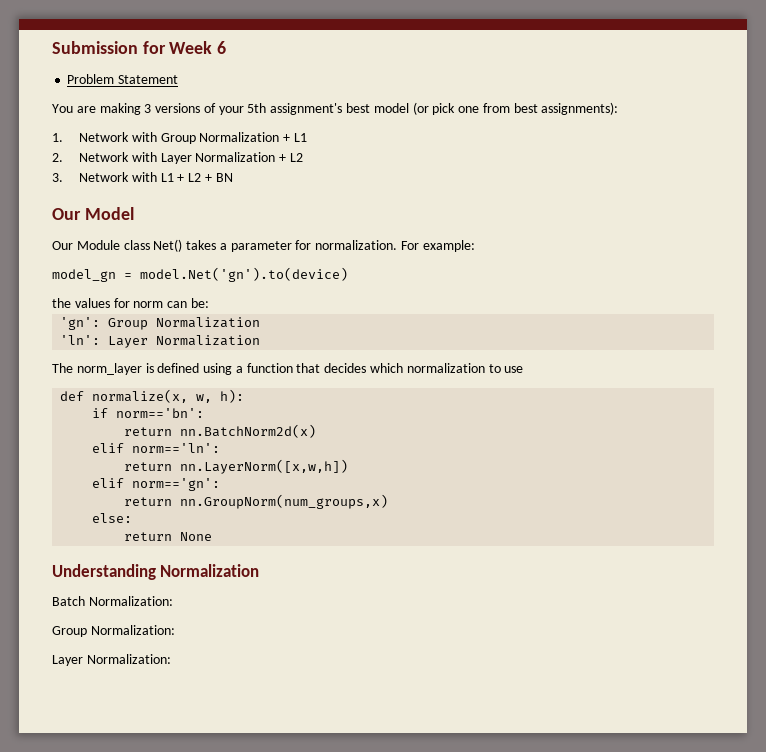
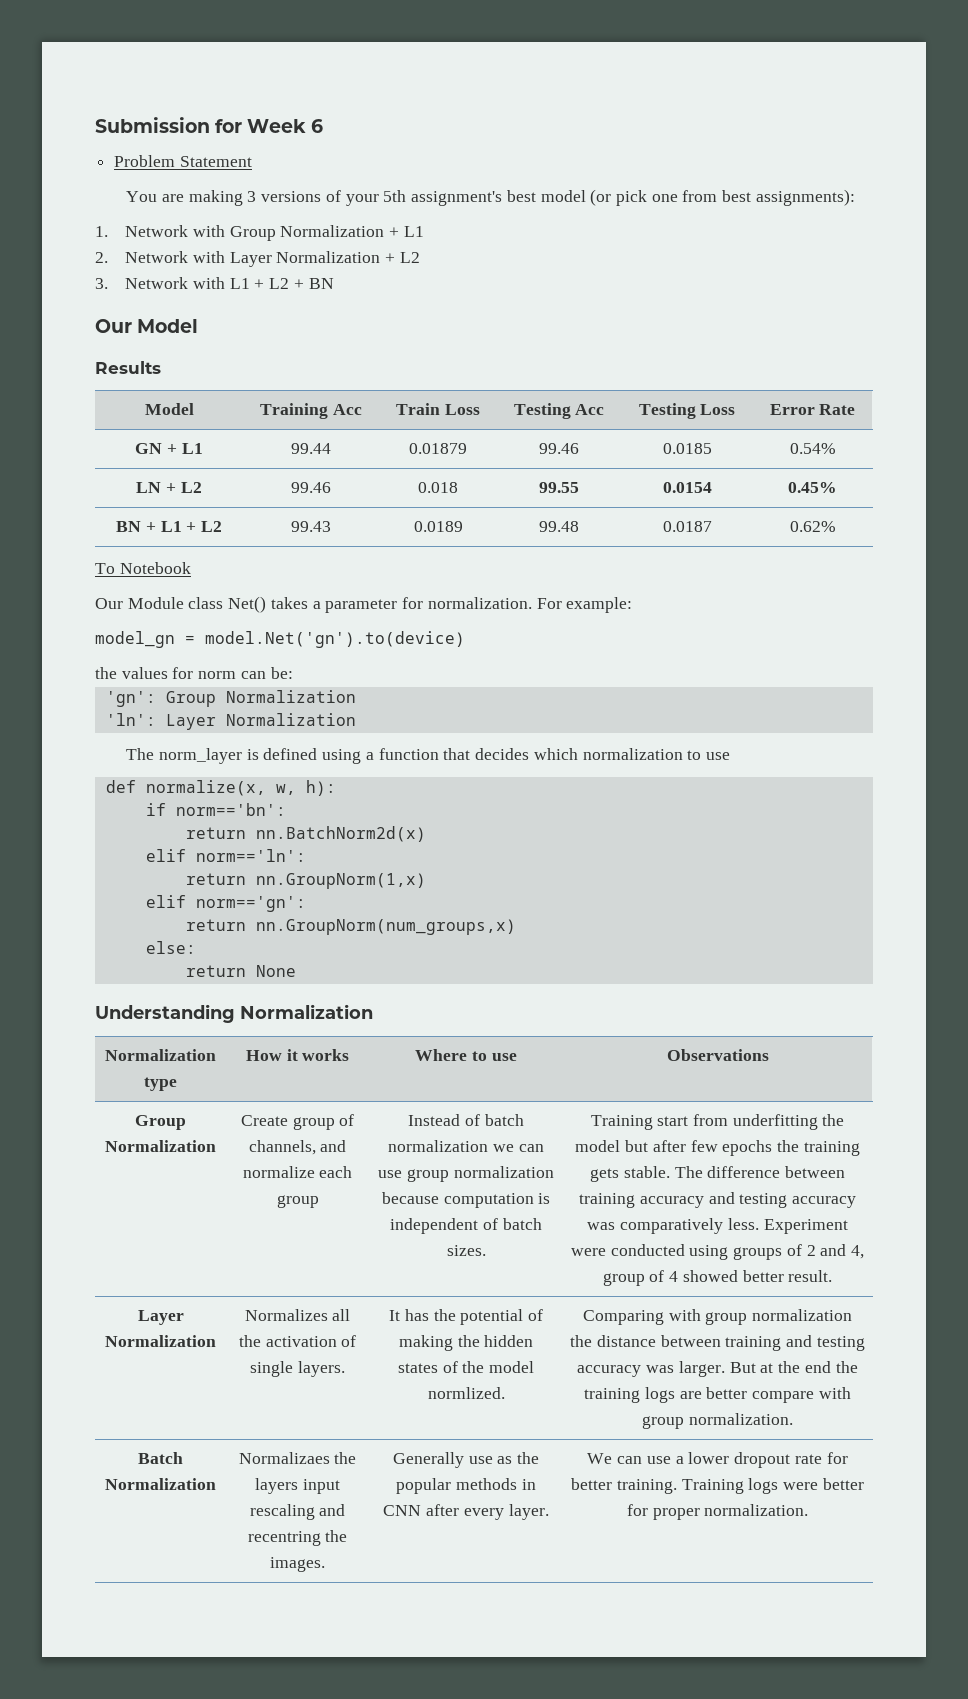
+ Results
+ Model | Training Acc | Train Loss | Testing Acc | Testing Loss | Error Rate
+ GN + L1 | 99.44 | 0.01879 | 99.46 | 0.0185 | 0.54%
+ LN + L2 | 99.46 | 0.018 | 99.55 | 0.0154 | 0.45%
+ BN + L1 + L2 | 99.43 | 0.0189 | 99.48 | 0.0187 | 0.62%
+ To Notebook
- return nn.LayerNorm([x,w,h])
+ return nn.GroupNorm(1,x)
- Batch Normalization:
- Group Normalization:
- Layer Normalization:
+ Normalization type | How it works | Where to use | Observations
+ Group Normalization | Create group of channels, and normalize each group | Instead of batch normalization we can use group normalization because computation is independent of batch sizes. | Training start from underfitting the model but after few epochs the training gets stable. The difference between training accuracy and testing accuracy was comparatively less. Experiment were conducted using groups of 2 and 4, group of 4 showed better result.
+ Layer Normalization | Normalizes all the activation of single layers. | It has the potential of making the hidden states of the model normlized. | Comparing with group normalization the distance between training and testing accuracy was larger. But at the end the training logs are better compare with group normalization.
+ Batch Normalization | Normalizaes the layers input rescaling and recentring the images. | Generally use as the popular methods in CNN after every layer. | We can use a lower dropout rate for better training. Training logs were better for proper normalization.

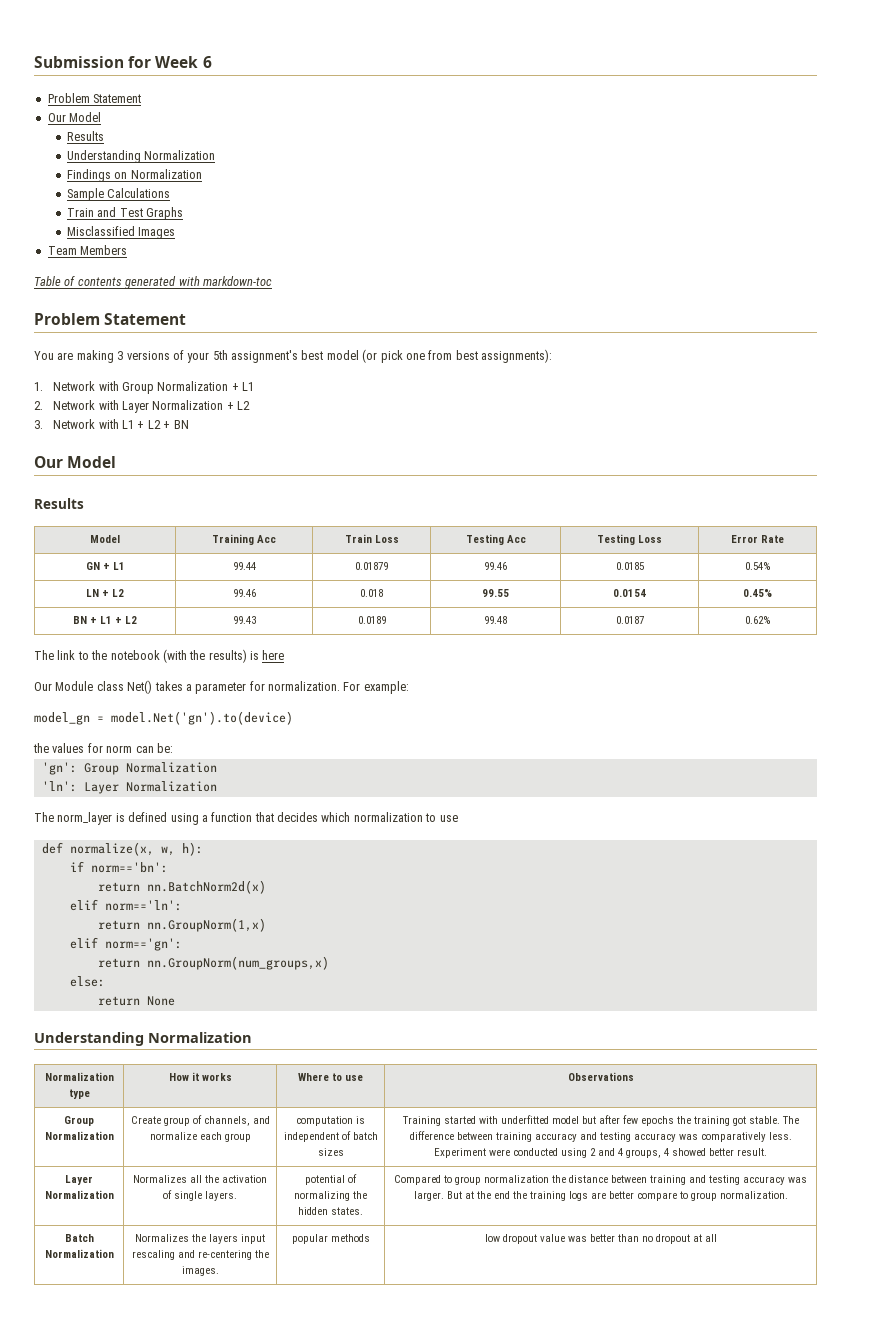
  Submission for Week 6
+ Problem Statement
+ Our Model
+ Results
+ Understanding Normalization
+ Findings on Normalization
+ Sample Calculations
+ Train and Test Graphs
+ Misclassified Images
+ Team Members
+ Table of contents generated with markdown-toc
- To Notebook
+ The link to the notebook (with the results) is here
- Instead of batch normalization we can use group normalization because computation is independent of batch sizes. | Training start from underfitting the model but after few epochs the training gets stable.
+ computation is independent of batch sizes | Training started with underfitted model but after few epochs the training got stable.
- Experiment were conducted using groups of 2 and 4, group of 4 showed better result.
+ Experiment were conducted using 2 and 4 groups, 4 showed better result.
- It has the potential of making the hidden states of the model normlized. | Comparing with group normalization the distance between training and testing accuracy was larger.
+ potential of normalizing the hidden states. | Compared to group normalization the distance between training and testing accuracy was larger.
- But at the end the training logs are better compare with group normalization.
+ But at the end the training logs are better compare to group normalization.
- Batch Normalization | Normalizaes the layers input rescaling and recentring the images. | Generally use as the popular methods in CNN after every layer. | We can use a lower dropout rate for better training. Training logs were better for proper normalization.
+ Batch Normalization | Normalizes the layers input rescaling and re-centering the images. | popular methods | low dropout value was better than no dropout at all

